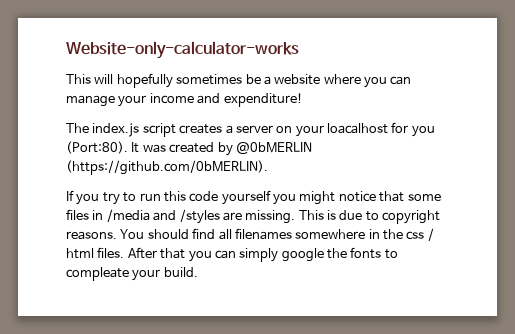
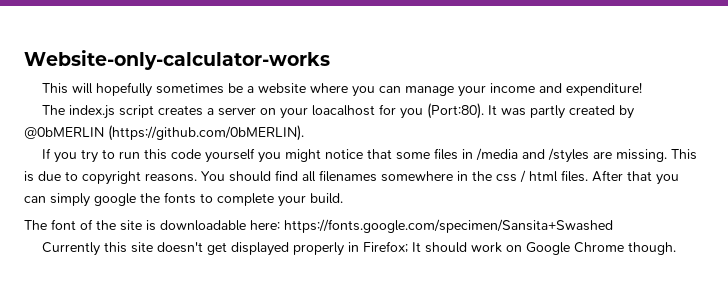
- It was created by @0bMERLIN (https://github.com/0bMERLIN).
+ It was partly created by @0bMERLIN (https://github.com/0bMERLIN).
- After that you can simply google the fonts to compleate your build.
+ After that you can simply google the fonts to complete your build.
+ The font of the site is downloadable here: https://fonts.google.com/specimen/Sansita+Swashed
+ Currently this site doesn't get displayed properly in Firefox; It should work on Google Chrome though.

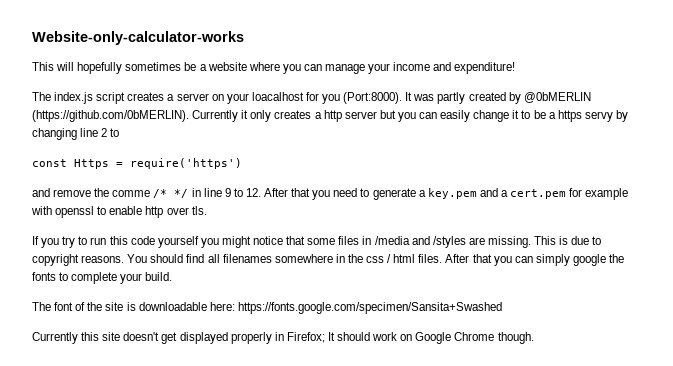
- The index.js script creates a server on your loacalhost for you (Port:80).
+ The index.js script creates a server on your loacalhost for you (Port:8000).
- It was partly created by @0bMERLIN (https://github.com/0bMERLIN).
+ It was partly created by @0bMERLIN (https://github.com/0bMERLIN). Currently it only creates a http server but you can easily change it to be a https servy by changing line 2 to
+ const Https = require('https')
+ and remove the comme /* */ in line 9 to 12. After that you need to generate a key.pem and a cert.pem for example with openssl to enable http over tls.

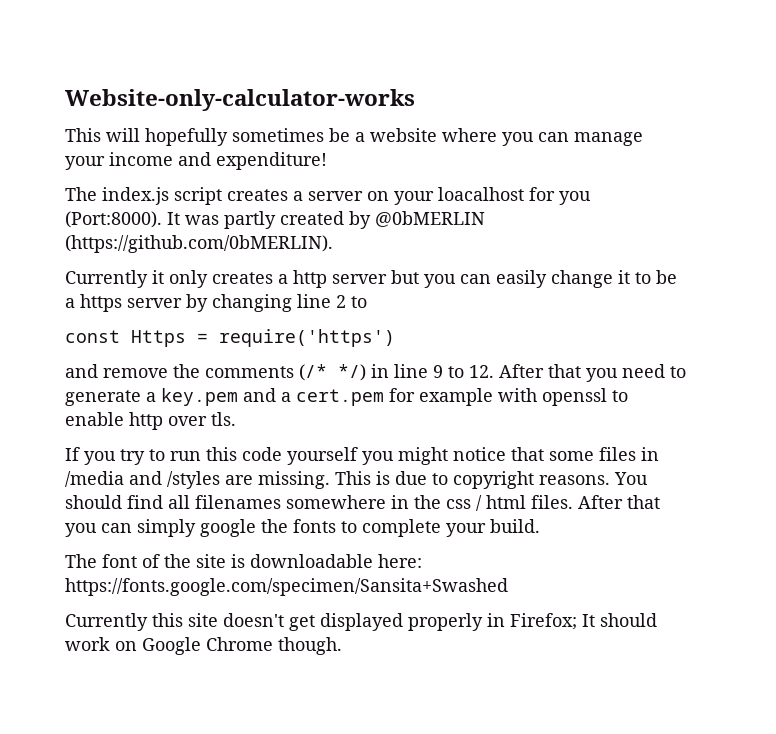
- It was partly created by @0bMERLIN (https://github.com/0bMERLIN). Currently it only creates a http server but you can easily change it to be a https servy by changing line 2 to
+ It was partly created by @0bMERLIN (https://github.com/0bMERLIN).
+ Currently it only creates a http server but you can easily change it to be a https server by changing line 2 to
- and remove the comme /* */ in line 9 to 12. After that you need to generate a key.pem and a cert.pem for example with openssl to enable http over tls.
+ and remove the comments (/* */) in line 9 to 12. After that you need to generate a key.pem and a cert.pem for example with openssl to enable http over tls.

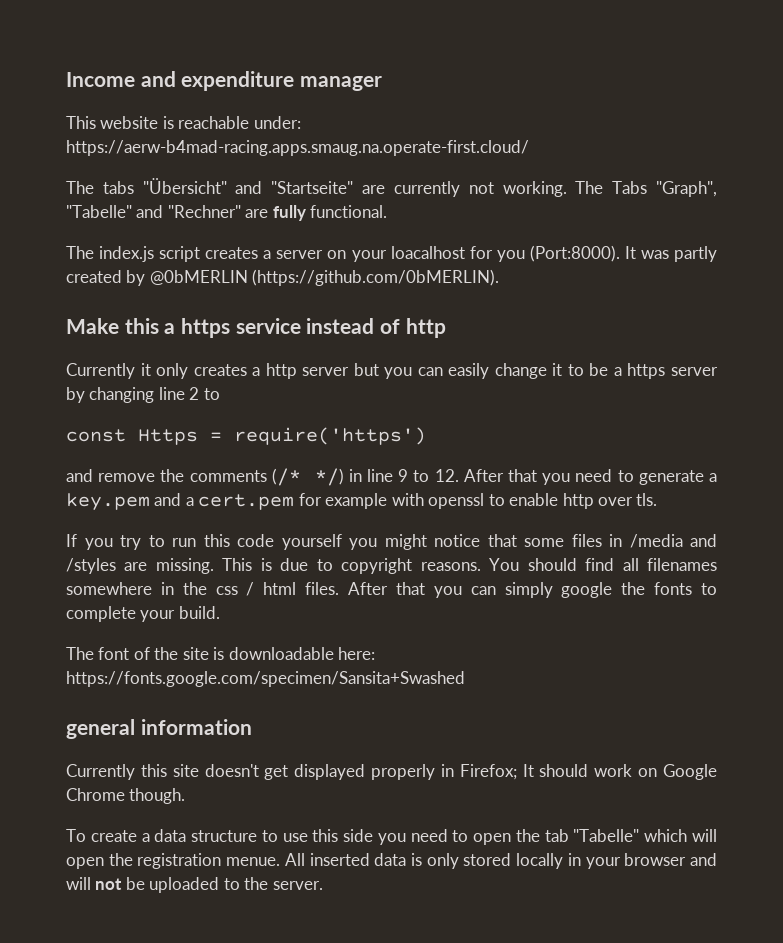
- Website-only-calculator-works
- This will hopefully sometimes be a website where you can manage your income and expenditure!
+ Income and expenditure manager
+ This website is reachable under: https://aerw-b4mad-racing.apps.smaug.na.operate-first.cloud/
+ The tabs "Übersicht" and "Startseite" are currently not working. The Tabs "Graph", "Tabelle" and "Rechner" are fully functional.
+ Make this a https service instead of http
+ general information
+ To create a data structure to use this side you need to open the tab "Tabelle" which will open the registration menue. All inserted data is only stored locally in your browser and will not be uploaded to the server.

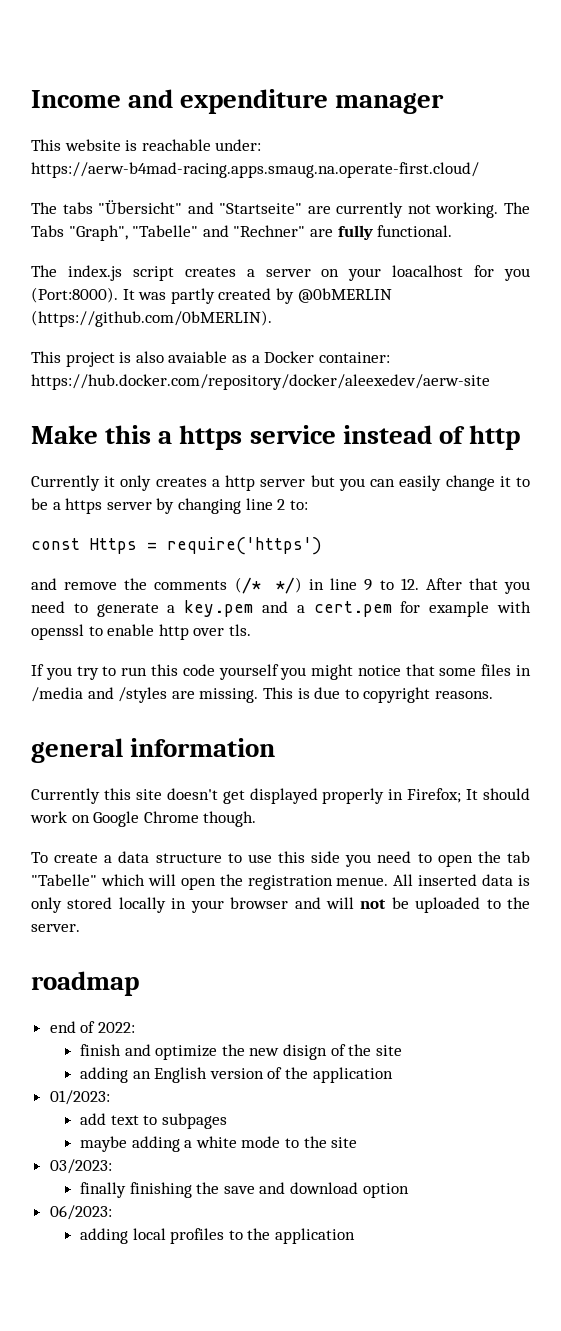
+ This project is also avaiable as a Docker container: https://hub.docker.com/repository/docker/aleexedev/aerw-site
- Currently it only creates a http server but you can easily change it to be a https server by changing line 2 to
+ Currently it only creates a http server but you can easily change it to be a https server by changing line 2 to:
- You should find all filenames somewhere in the css / html files. After that you can simply google the fonts to complete your build.
- The font of the site is downloadable here: https://fonts.google.com/specimen/Sansita+Swashed
+ roadmap
+ end of 2022:
+ finish and optimize the new disign of the site
+ adding an English version of the application
+ 01/2023:
+ add text to subpages
+ maybe adding a white mode to the site
+ 03/2023:
+ finally finishing the save and download option
+ 06/2023:
+ adding local profiles to the application

